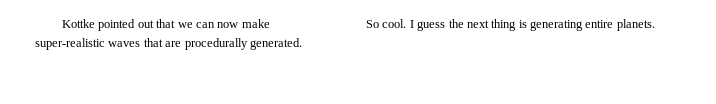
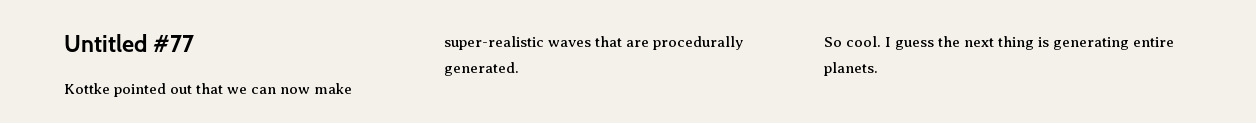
+ Untitled #77

